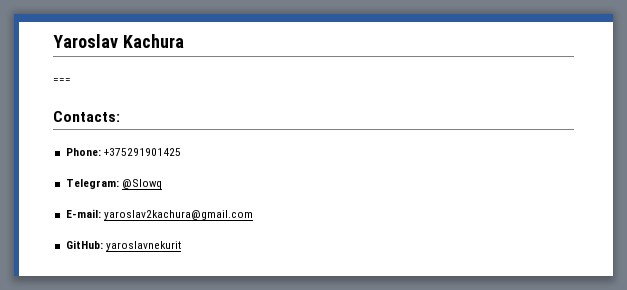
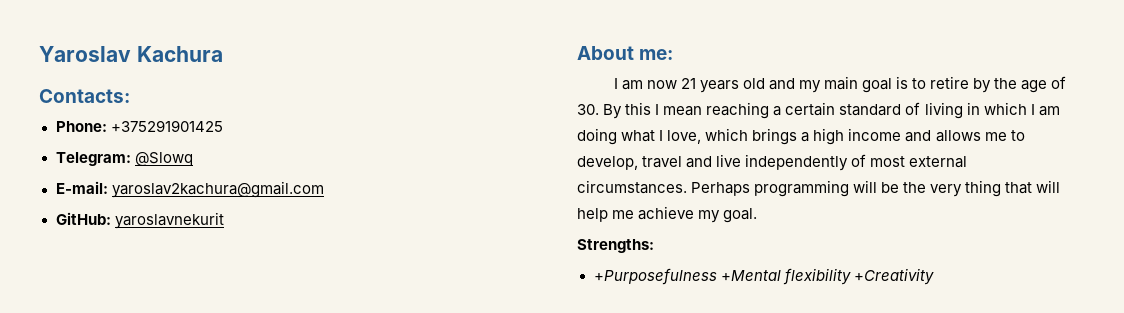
- ===
+ About me:
+ I am now 21 years old and my main goal is to retire by the age of 30. By this I mean reaching a certain standard of living in which I am doing what I love, which brings a high income and allows me to develop, travel and live independently of most external circumstances. Perhaps programming will be the very thing that will help me achieve my goal.
+ Strengths:
+ +Purposefulness +Mental flexibility +Creativity

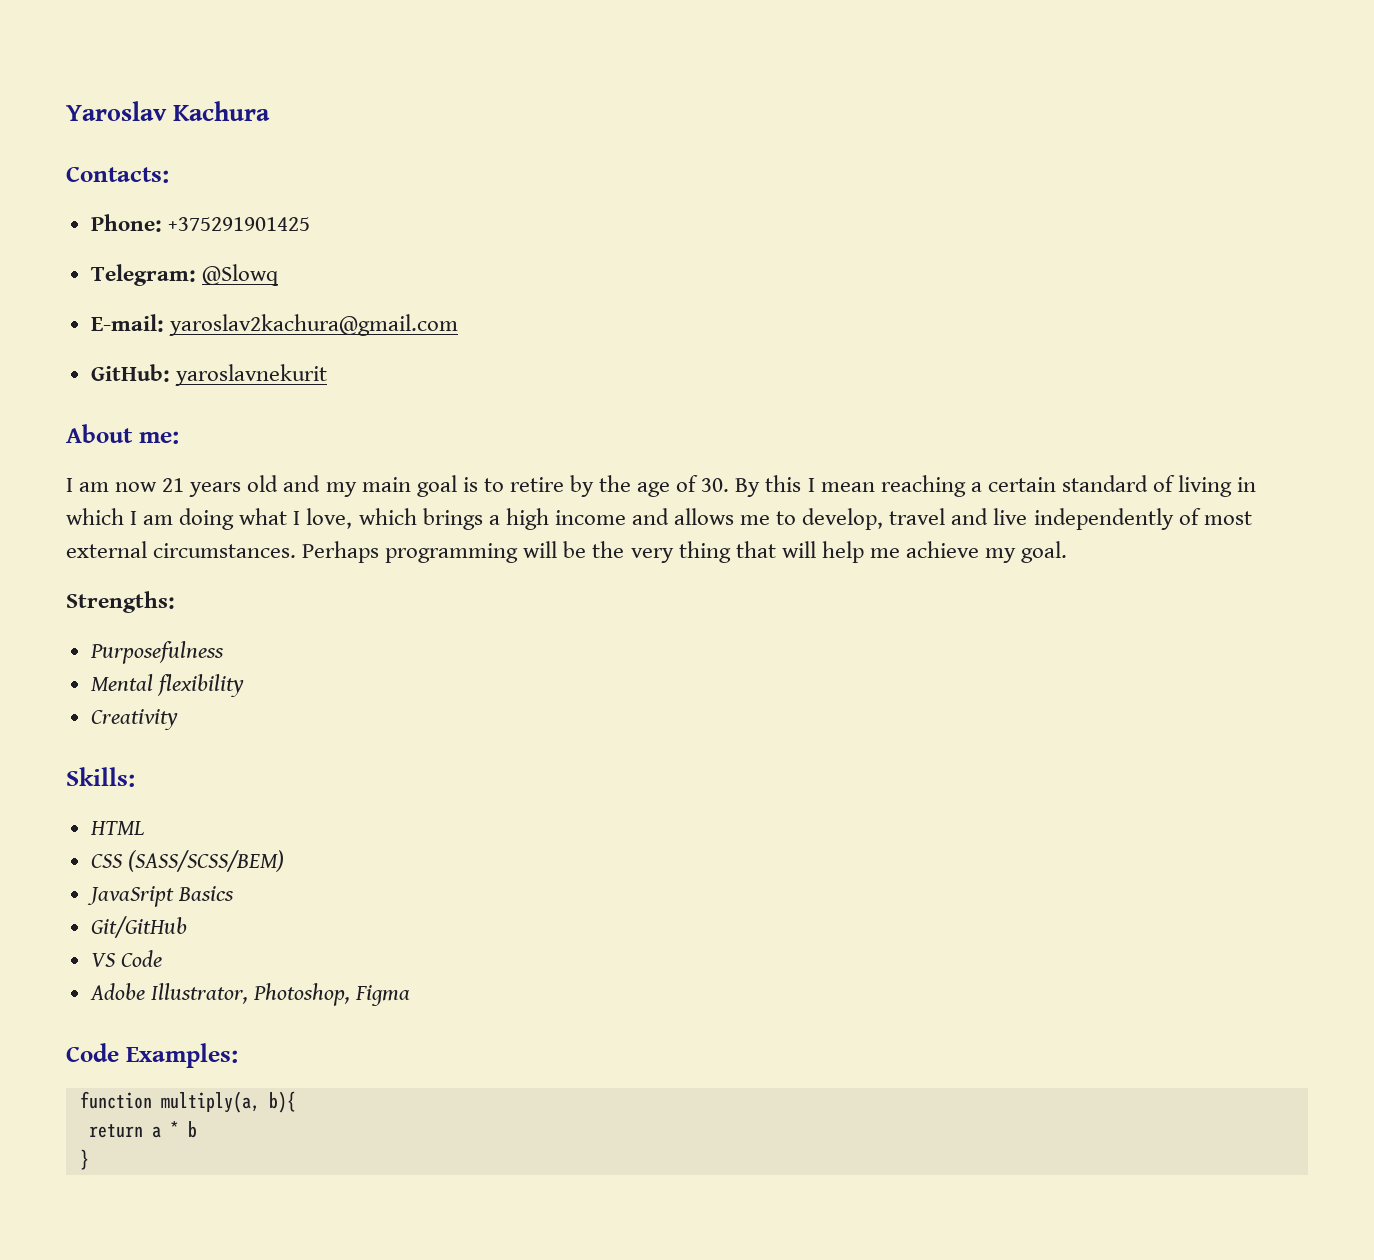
- +Purposefulness +Mental flexibility +Creativity
+ Purposefulness
+ Mental flexibility
+ Creativity
+ Skills:
+ HTML
+ CSS (SASS/SCSS/BEM)
+ JavaSript Basics
+ Git/GitHub
+ VS Code
+ Adobe Illustrator, Photoshop, Figma
+ Code Examples:
+ function multiply(a, b){
+ return a * b
+ }

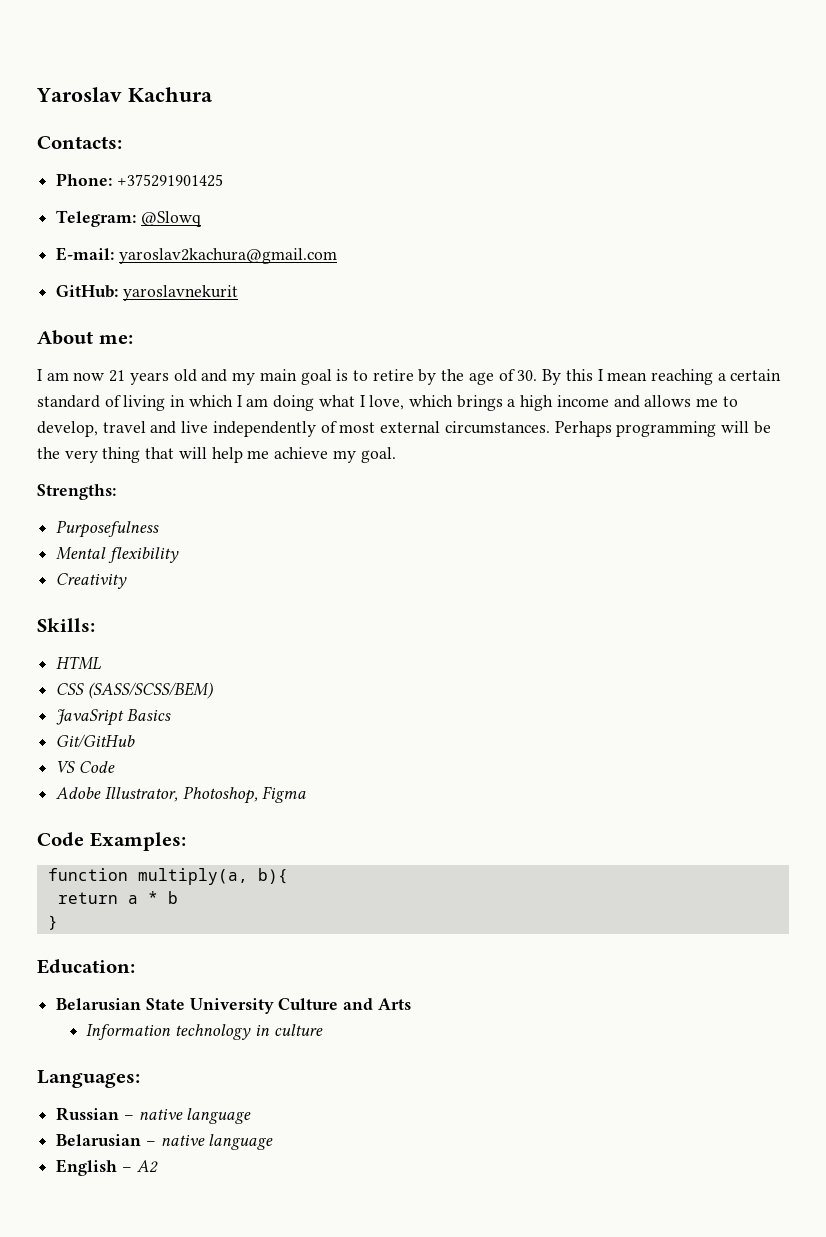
+ Education:
+ Belarusian State University Culture and Arts
+ Information technology in culture
+ Languages:
+ Russian – native language
+ Belarusian – native language
+ English – A2

